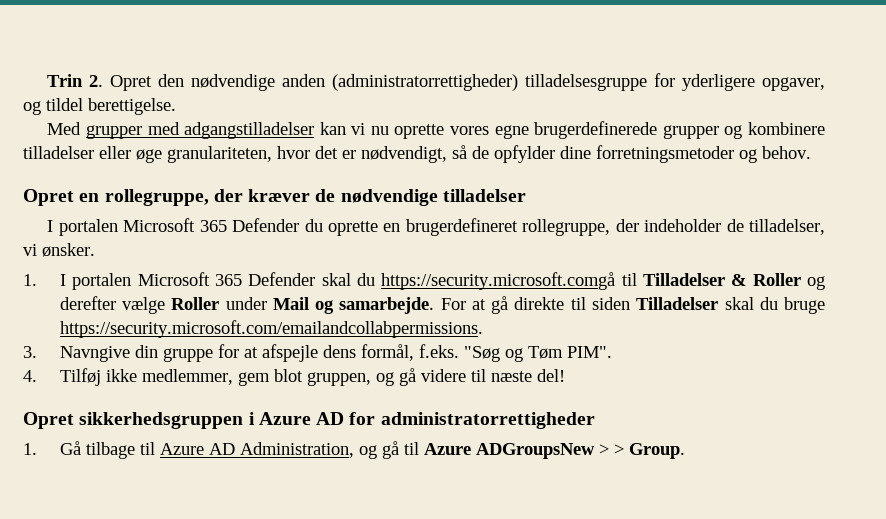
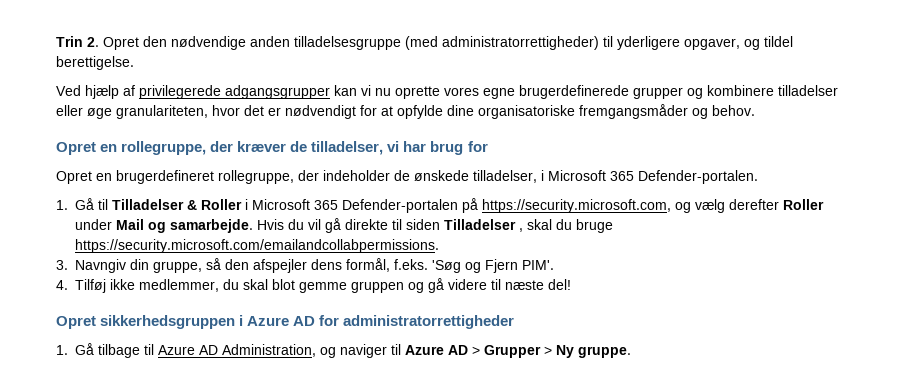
- Trin 2. Opret den nødvendige anden (administratorrettigheder) tilladelsesgruppe for yderligere opgaver, og tildel berettigelse.
+ Trin 2. Opret den nødvendige anden tilladelsesgruppe (med administratorrettigheder) til yderligere opgaver, og tildel berettigelse.
- Med grupper med adgangstilladelser kan vi nu oprette vores egne brugerdefinerede grupper og kombinere tilladelser eller øge granulariteten, hvor det er nødvendigt, så de opfylder dine forretningsmetoder og behov.
+ Ved hjælp af privilegerede adgangsgrupper kan vi nu oprette vores egne brugerdefinerede grupper og kombinere tilladelser eller øge granulariteten, hvor det er nødvendigt for at opfylde dine organisatoriske fremgangsmåder og behov.
- Opret en rollegruppe, der kræver de nødvendige tilladelser
- I portalen Microsoft 365 Defender du oprette en brugerdefineret rollegruppe, der indeholder de tilladelser, vi ønsker.
- 1. I portalen Microsoft 365 Defender skal du https://security.microsoft.comgå til Tilladelser & Roller og derefter vælge Roller under Mail og samarbejde.
+ Opret en rollegruppe, der kræver de tilladelser, vi har brug for
+ Opret en brugerdefineret rollegruppe, der indeholder de ønskede tilladelser, i Microsoft 365 Defender-portalen.
+ 1. Gå til Tilladelser & Roller i Microsoft 365 Defender-portalen på https://security.microsoft.com, og vælg derefter Roller under Mail og samarbejde.
- For at gå direkte til siden Tilladelser skal du bruge https://security.microsoft.com/emailandcollabpermissions.
+ Hvis du vil gå direkte til siden Tilladelser , skal du bruge https://security.microsoft.com/emailandcollabpermissions.
- 3. Navngive din gruppe for at afspejle dens formål, f.eks. "Søg og Tøm PIM".
+ 3. Navngiv din gruppe, så den afspejler dens formål, f.eks. 'Søg og Fjern PIM'.
- 4. Tilføj ikke medlemmer, gem blot gruppen, og gå videre til næste del!
+ 4. Tilføj ikke medlemmer, du skal blot gemme gruppen og gå videre til næste del!
- 1. Gå tilbage til Azure AD Administration, og gå til Azure ADGroupsNew > > Group.
+ 1. Gå tilbage til Azure AD Administration, og naviger til Azure AD > Grupper > Ny gruppe.

